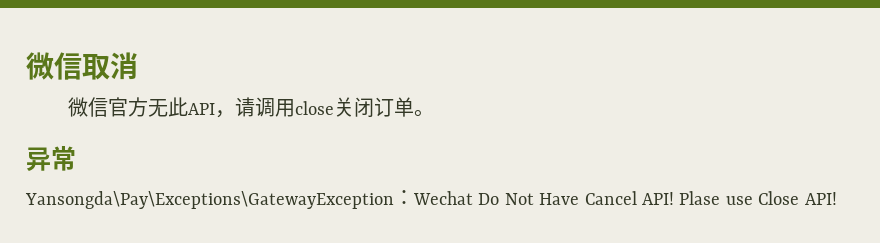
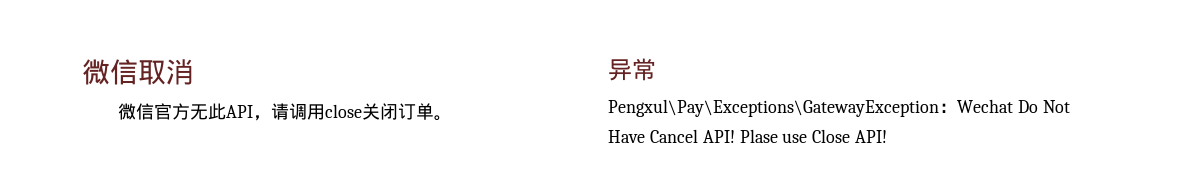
- Yansongda\Pay\Exceptions\GatewayException：Wechat Do Not Have Cancel API!
+ Pengxul\Pay\Exceptions\GatewayException：Wechat Do Not Have Cancel API!

